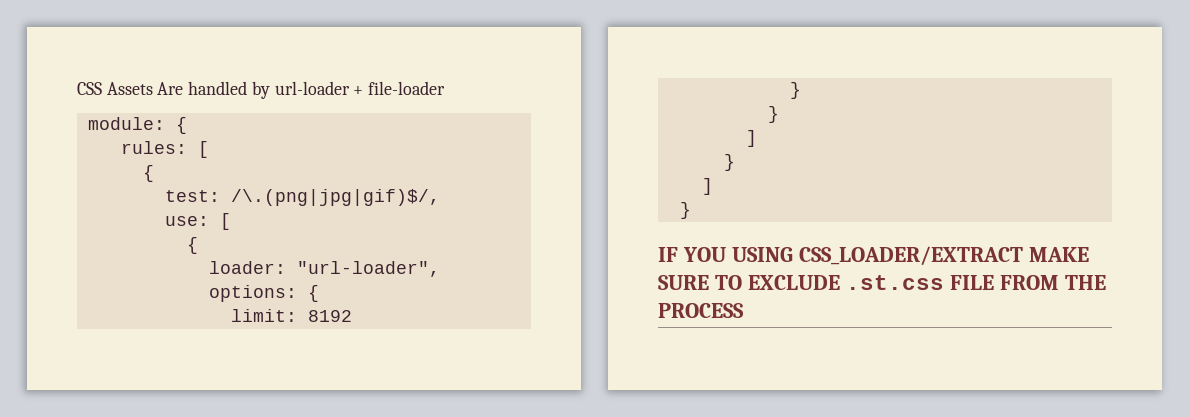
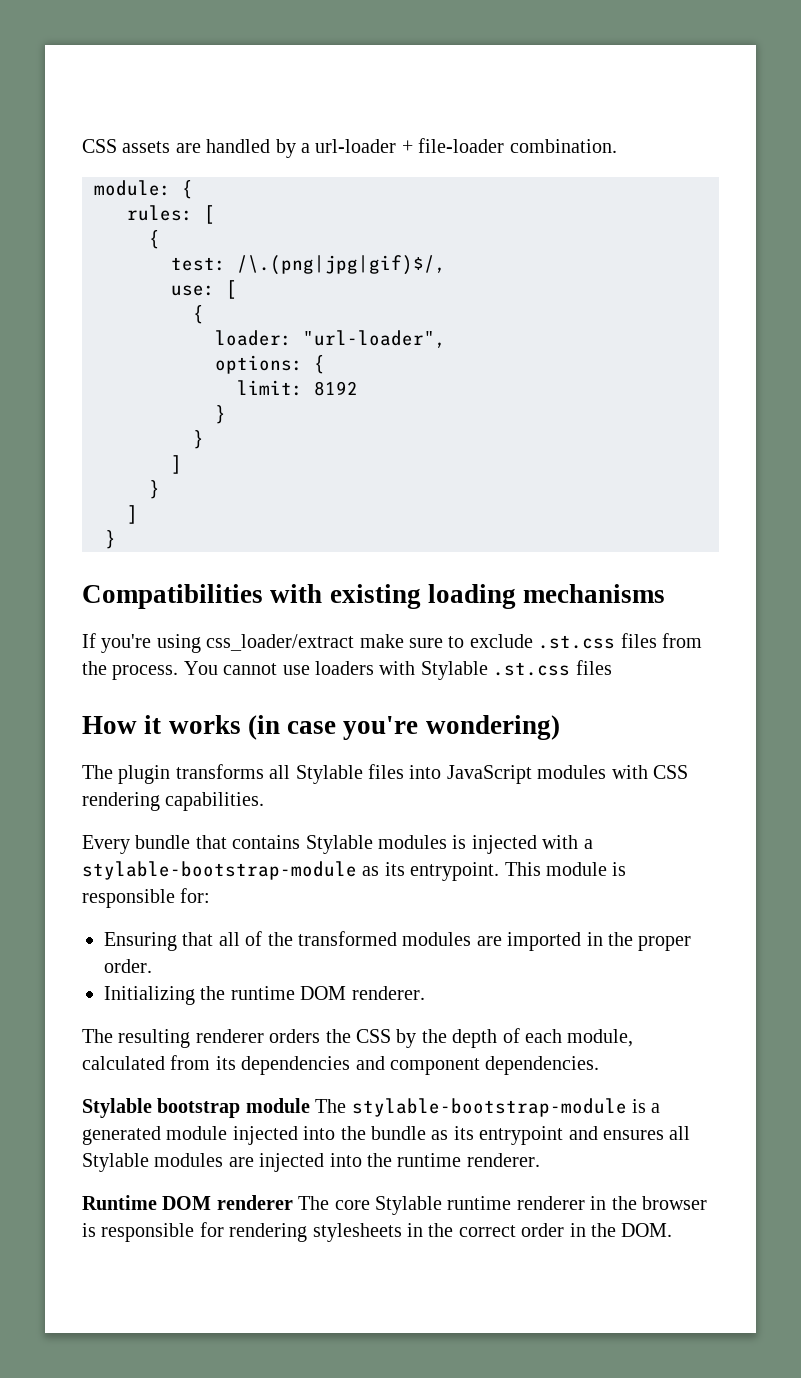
- CSS Assets Are handled by url-loader + file-loader
+ CSS assets are handled by a url-loader + file-loader combination.
- IF YOU USING CSS_LOADER/EXTRACT MAKE SURE TO EXCLUDE .st.css FILE FROM THE PROCESS
+ Compatibilities with existing loading mechanisms
+ If you're using css_loader/extract make sure to exclude .st.css files from the process. You cannot use loaders with Stylable .st.css files
+ How it works (in case you're wondering)
+ The plugin transforms all Stylable files into JavaScript modules with CSS rendering capabilities.
+ Every bundle that contains Stylable modules is injected with a stylable-bootstrap-module as its entrypoint. This module is responsible for:
+ Ensuring that all of the transformed modules are imported in the proper order.
+ Initializing the runtime DOM renderer.
+ The resulting renderer orders the CSS by the depth of each module, calculated from its dependencies and component dependencies.
+ Stylable bootstrap module The stylable-bootstrap-module is a generated module injected into the bundle as its entrypoint and ensures all Stylable modules are injected into the runtime renderer.
+ Runtime DOM renderer The core Stylable runtime renderer in the browser is responsible for rendering stylesheets in the correct order in the DOM.

